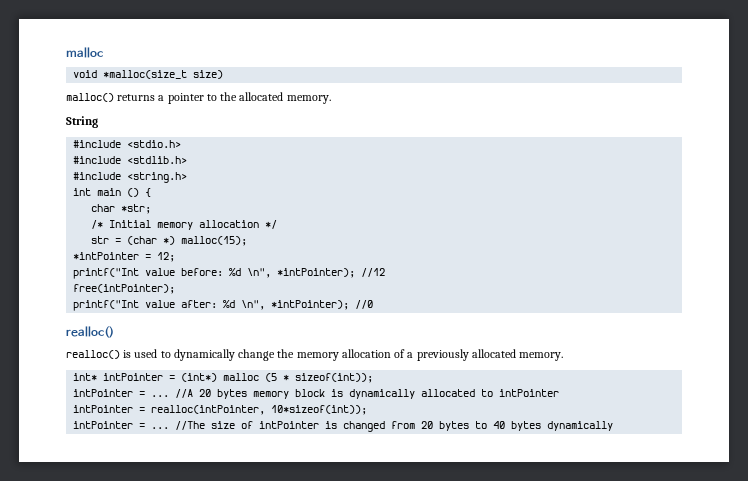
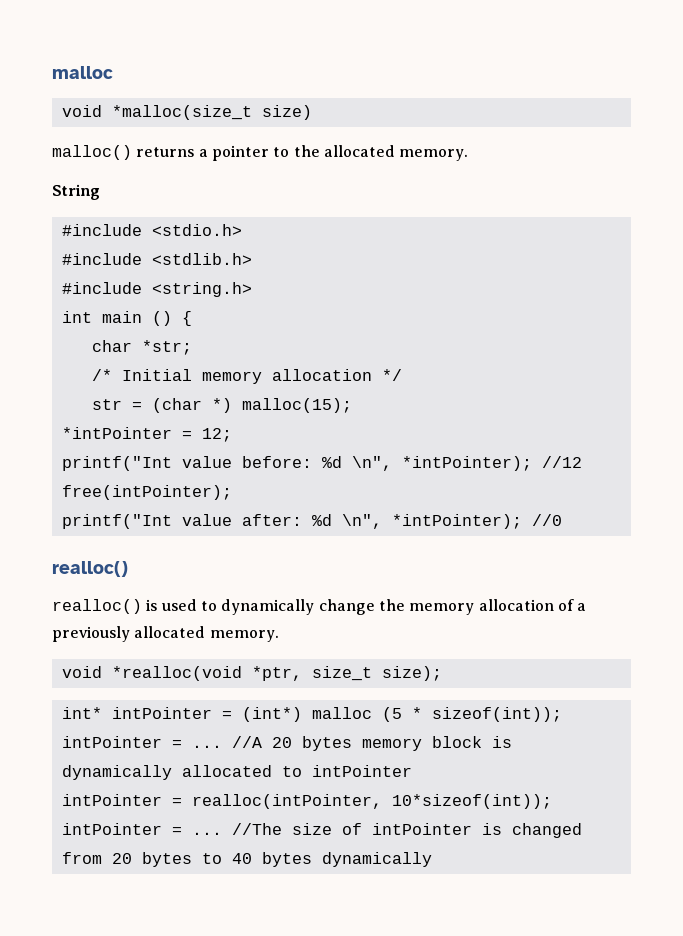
+ void *realloc(void *ptr, size_t size);

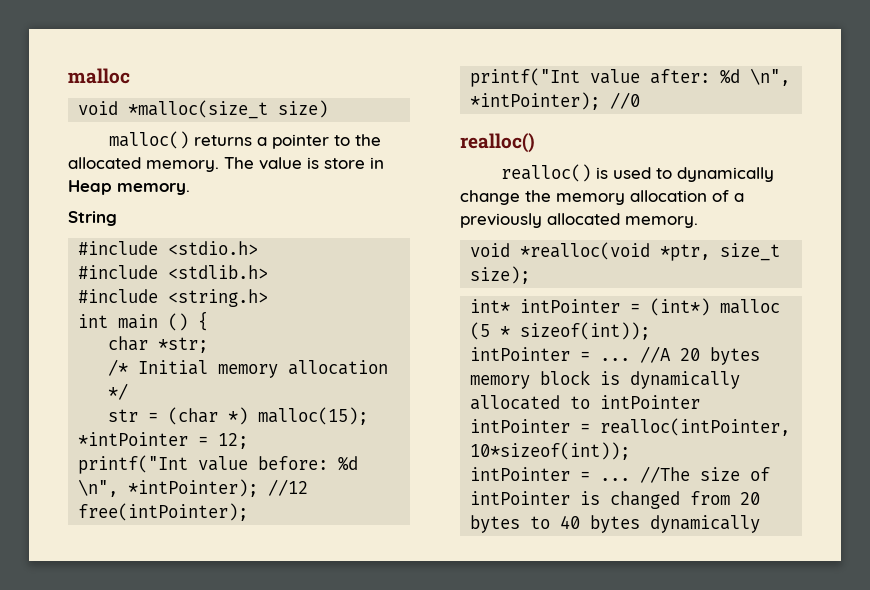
+ The value is store in Heap memory.

